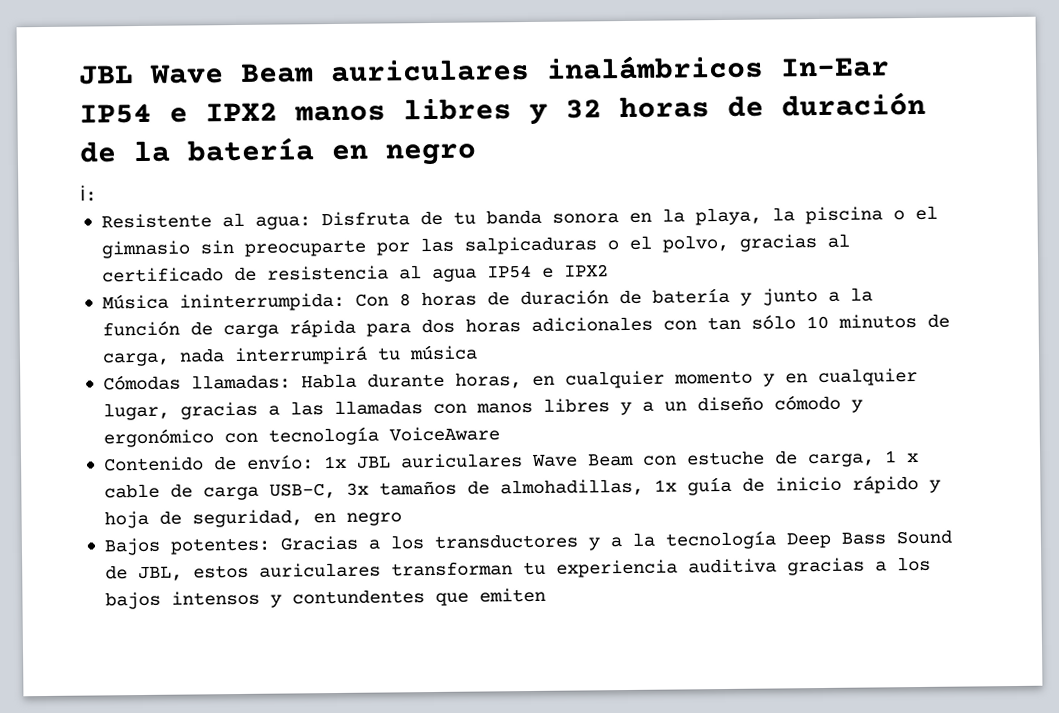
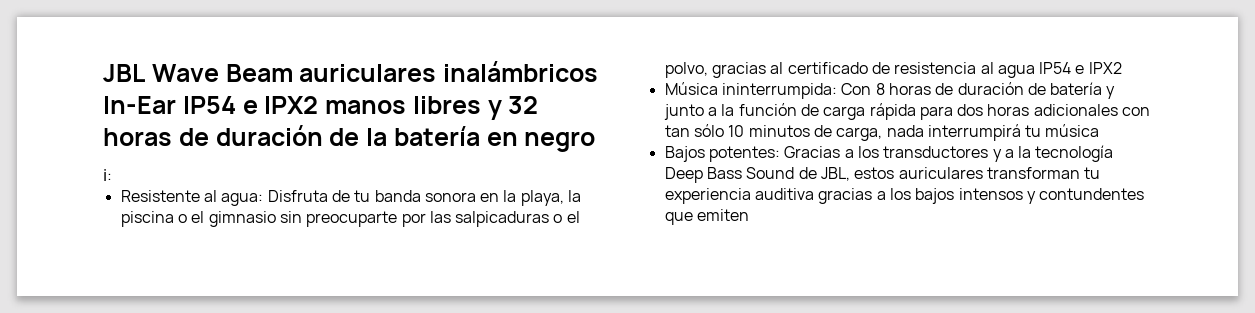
- Cómodas llamadas: Habla durante horas, en cualquier momento y en cualquier lugar, gracias a las llamadas con manos libres y a un diseño cómodo y ergonómico con tecnología VoiceAware
- Contenido de envío: 1x JBL auriculares Wave Beam con estuche de carga, 1 x cable de carga USB-C, 3x tamaños de almohadillas, 1x guía de inicio rápido y hoja de seguridad, en negro

